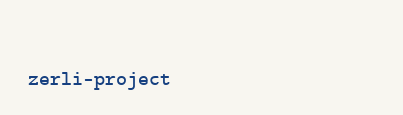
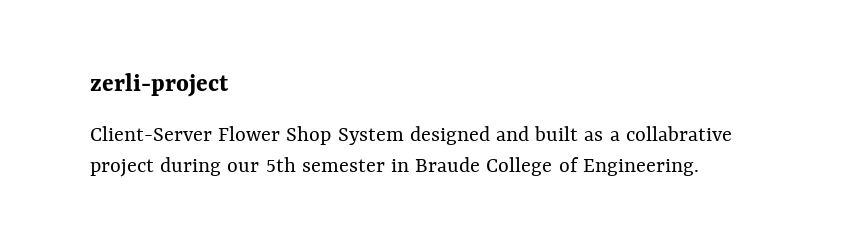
+ Client-Server Flower Shop System designed and built as a collabrative project during our 5th semester in Braude College of Engineering.

